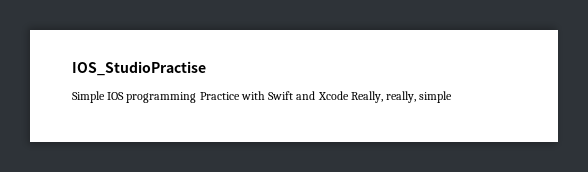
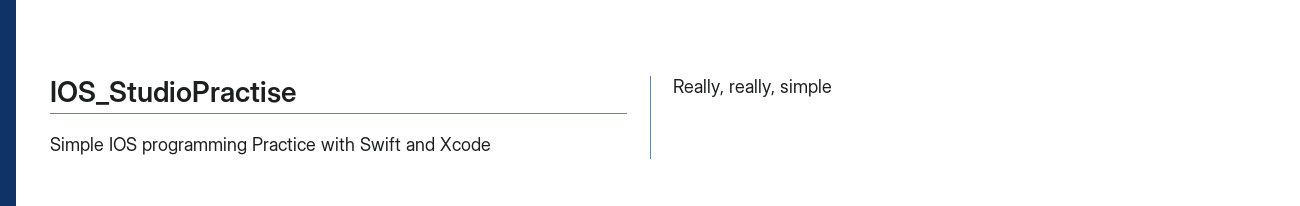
- Simple IOS programming Practice with Swift and Xcode Really, really, simple
+ Simple IOS programming Practice with Swift and Xcode
+ Really, really, simple

